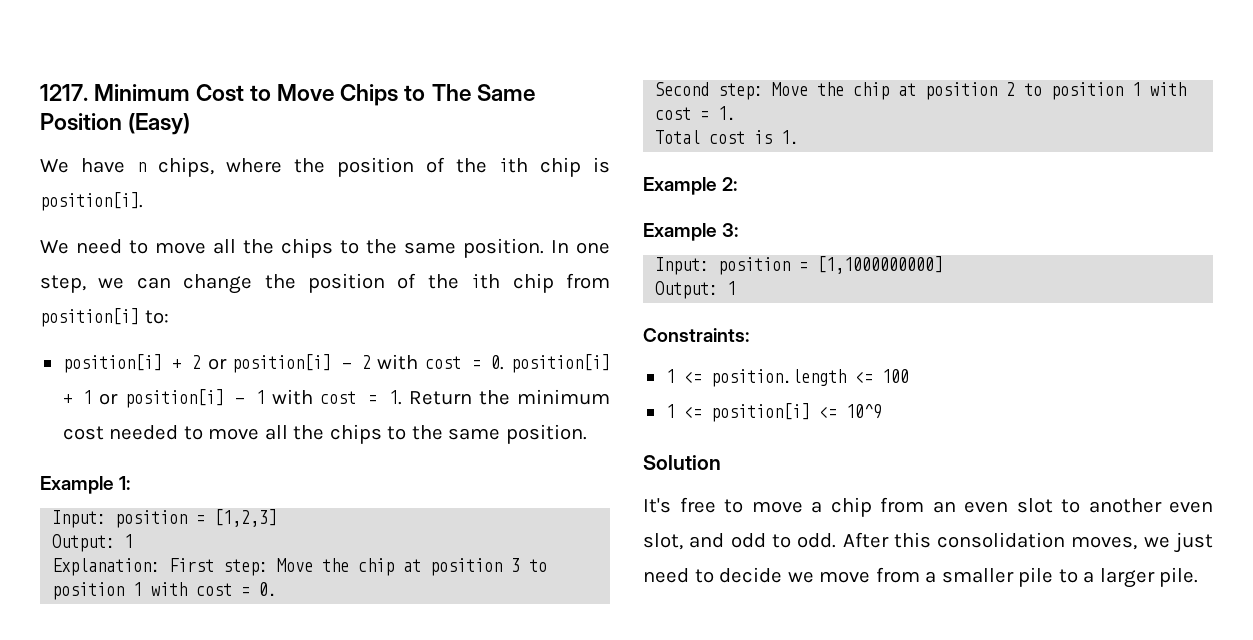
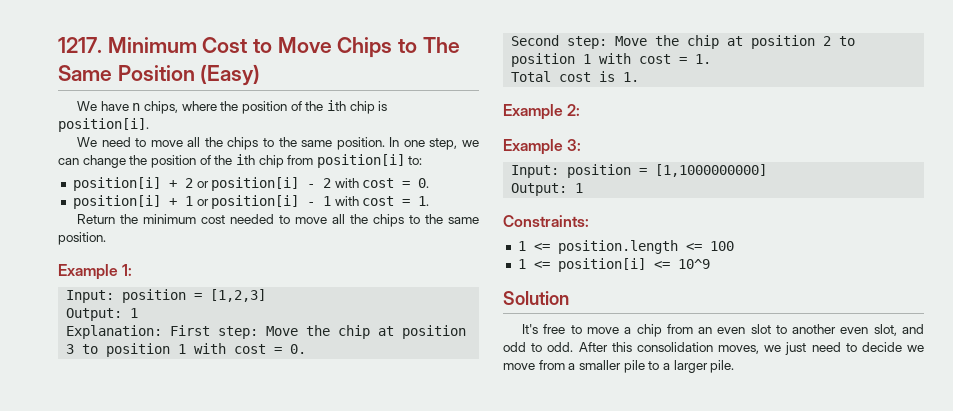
- position[i] + 2 or position[i] - 2 with cost = 0. position[i] + 1 or position[i] - 1 with cost = 1. Return the minimum cost needed to move all the chips to the same position.
+ position[i] + 2 or position[i] - 2 with cost = 0.
+ position[i] + 1 or position[i] - 1 with cost = 1.
+ Return the minimum cost needed to move all the chips to the same position.

